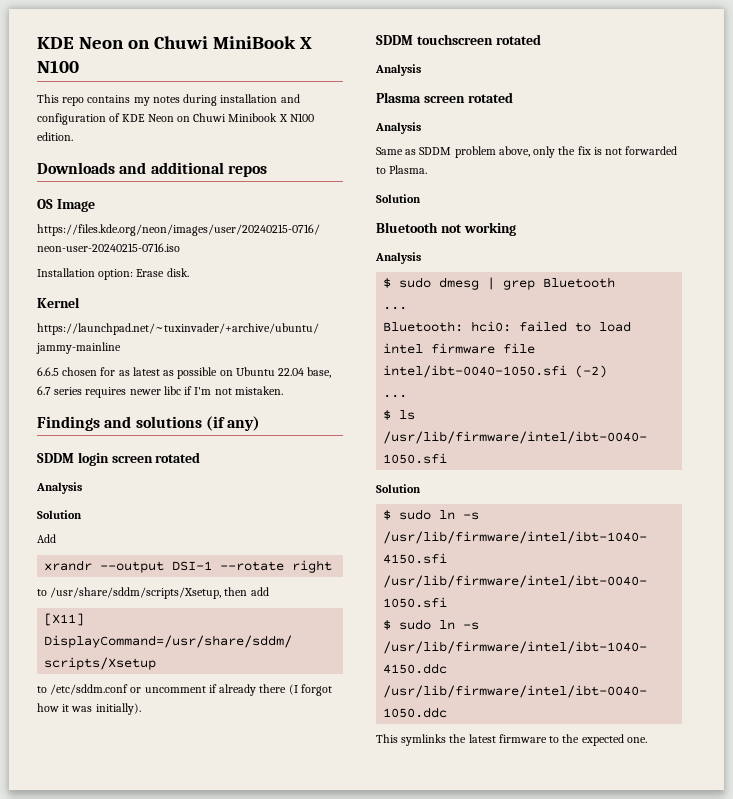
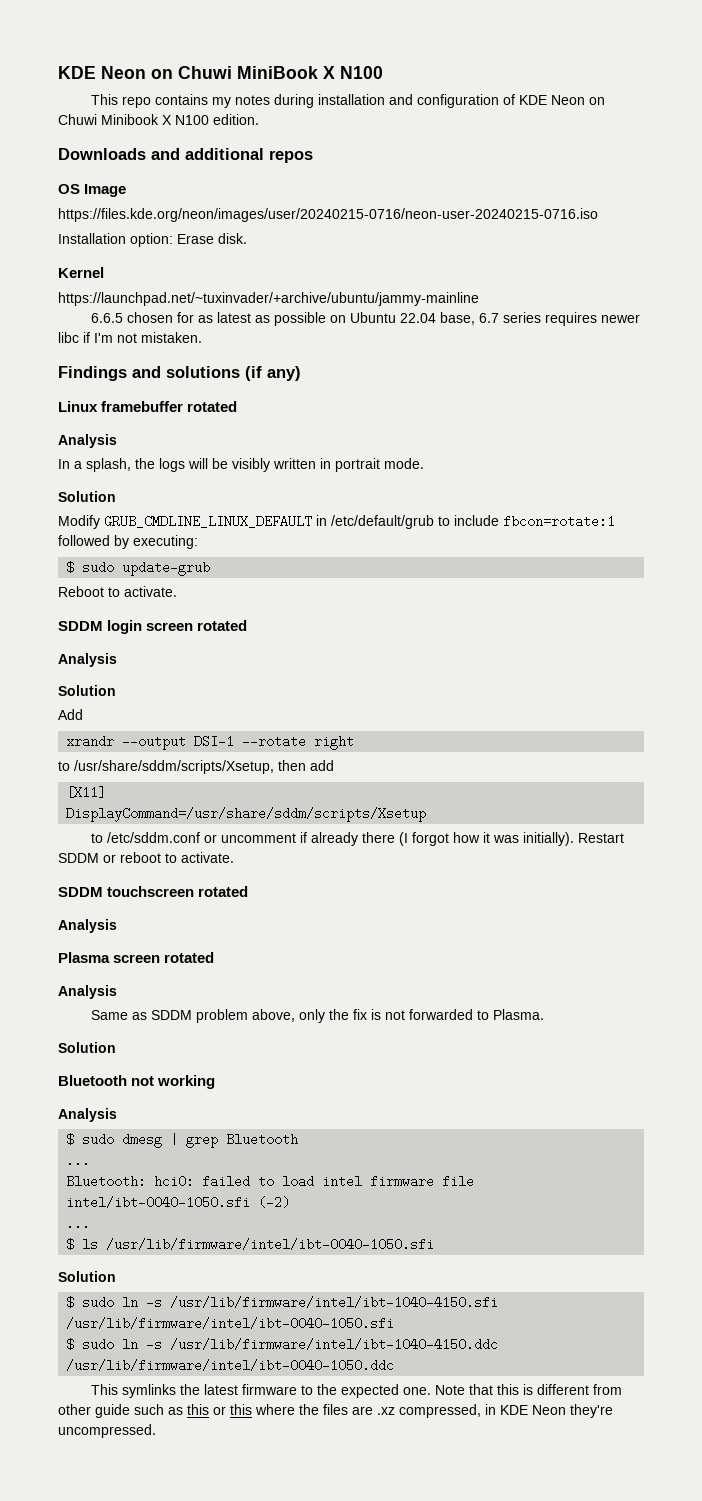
+ Linux framebuffer rotated
+ Analysis
+ In a splash, the logs will be visibly written in portrait mode.
+ Solution
+ Modify GRUB_CMDLINE_LINUX_DEFAULT in /etc/default/grub to include fbcon=rotate:1 followed by executing:
+ $ sudo update-grub
+ Reboot to activate.
+ Restart SDDM or reboot to activate.
+ Note that this is different from other guide such as this or this where the files are .xz compressed, in KDE Neon they're uncompressed.

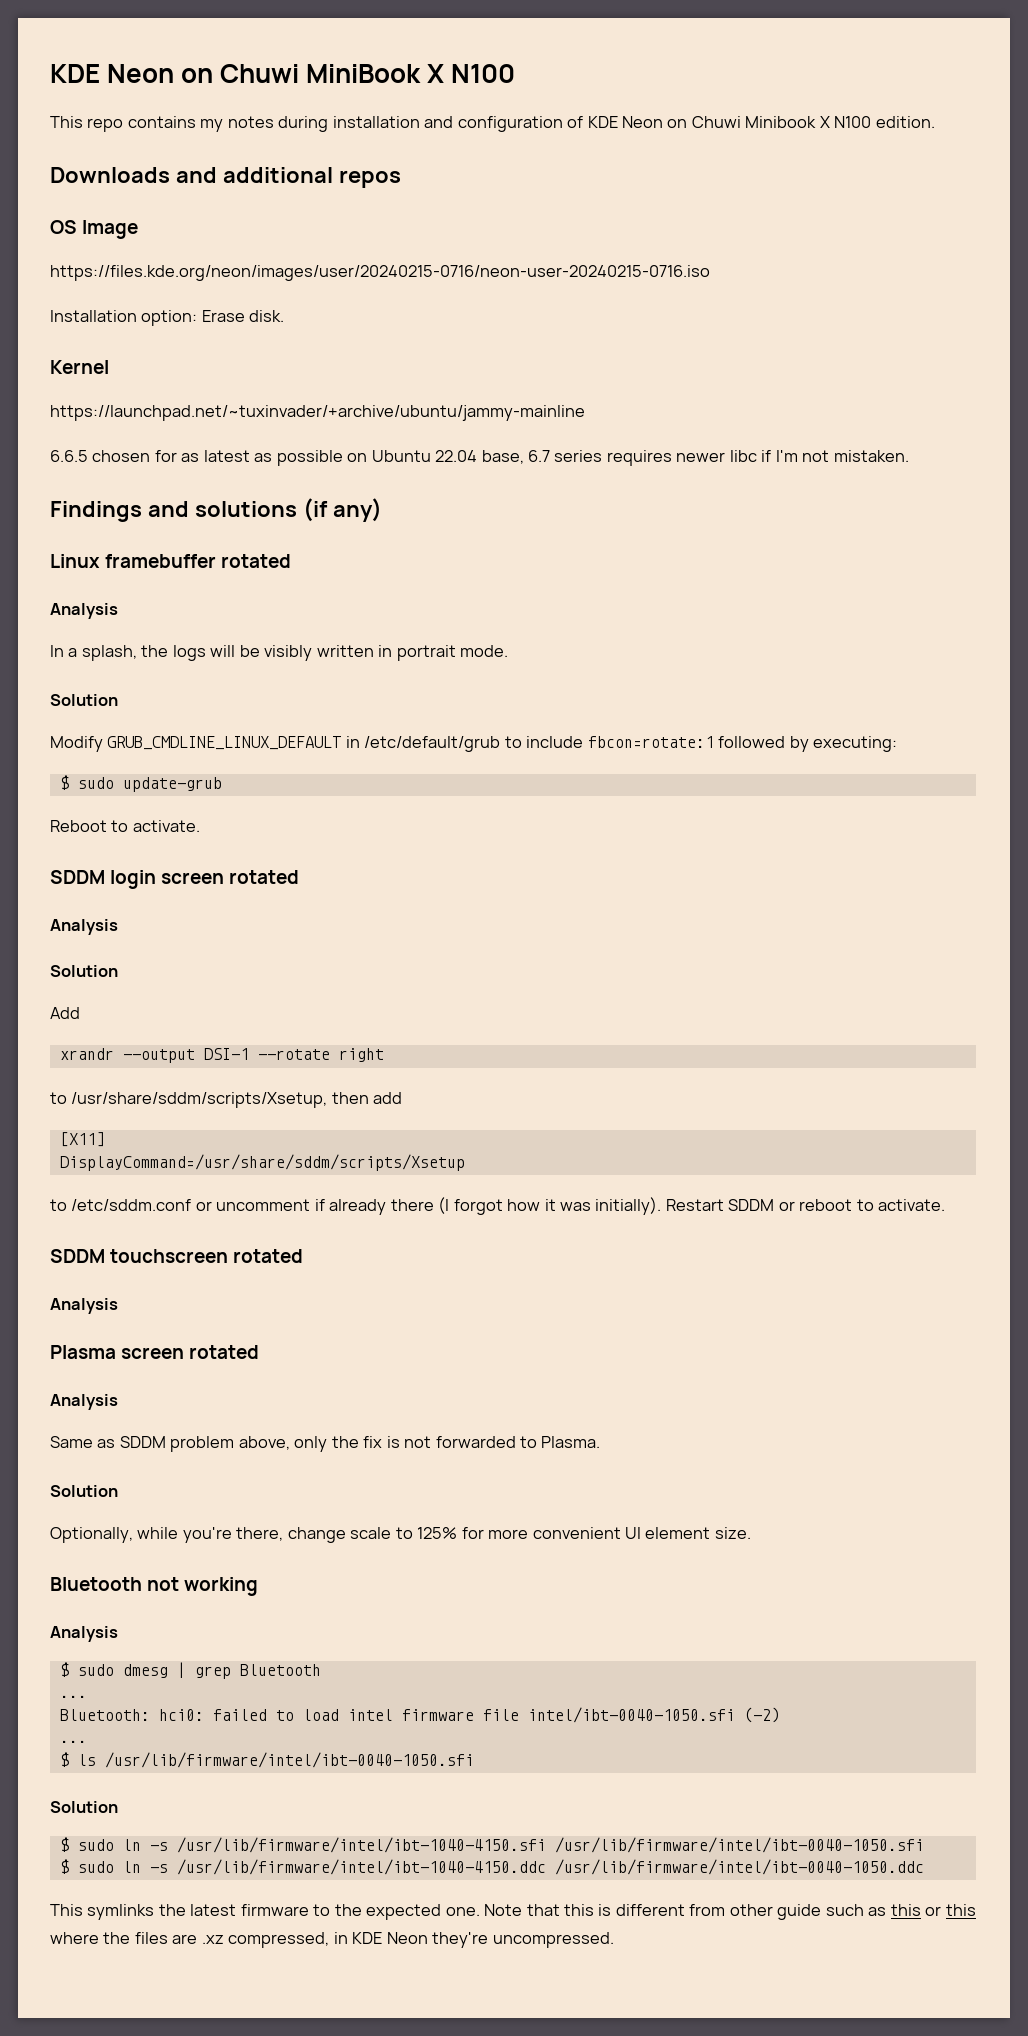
+ Optionally, while you're there, change scale to 125% for more convenient UI element size.

